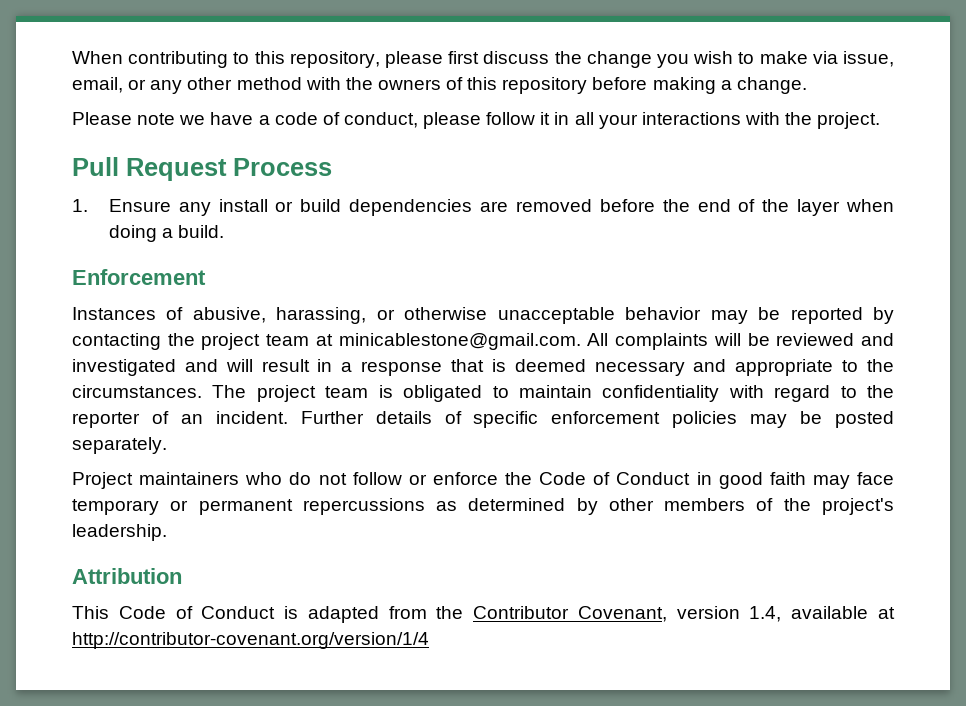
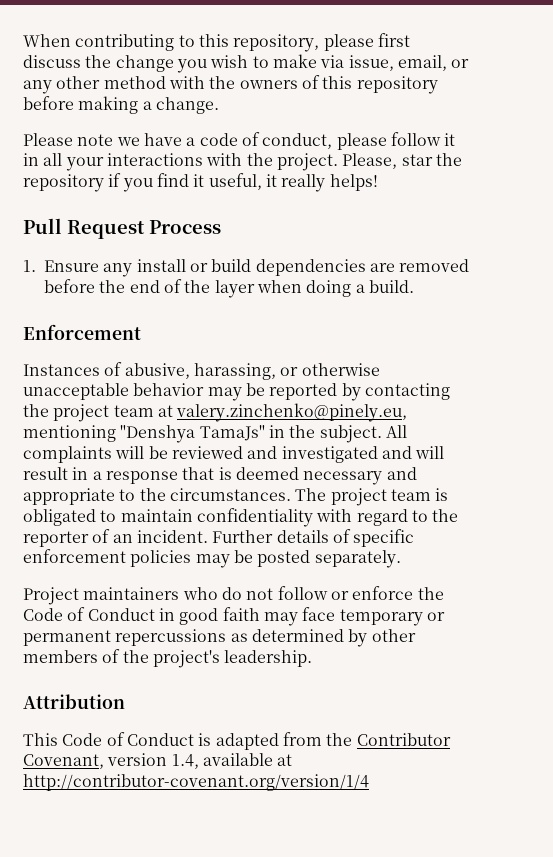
+ Please, star the repository if you find it useful, it really helps!
- Instances of abusive, harassing, or otherwise unacceptable behavior may be reported by contacting the project team at minicablestone@gmail.com. All complaints will be reviewed and investigated and will result in a response that is deemed necessary and appropriate to the circumstances.
+ Instances of abusive, harassing, or otherwise unacceptable behavior may be reported by contacting the project team at valery.zinchenko@pinely.eu, mentioning "Denshya TamaJs" in the subject. All complaints will be reviewed and investigated and will result in a response that is deemed necessary and appropriate to the circumstances.

